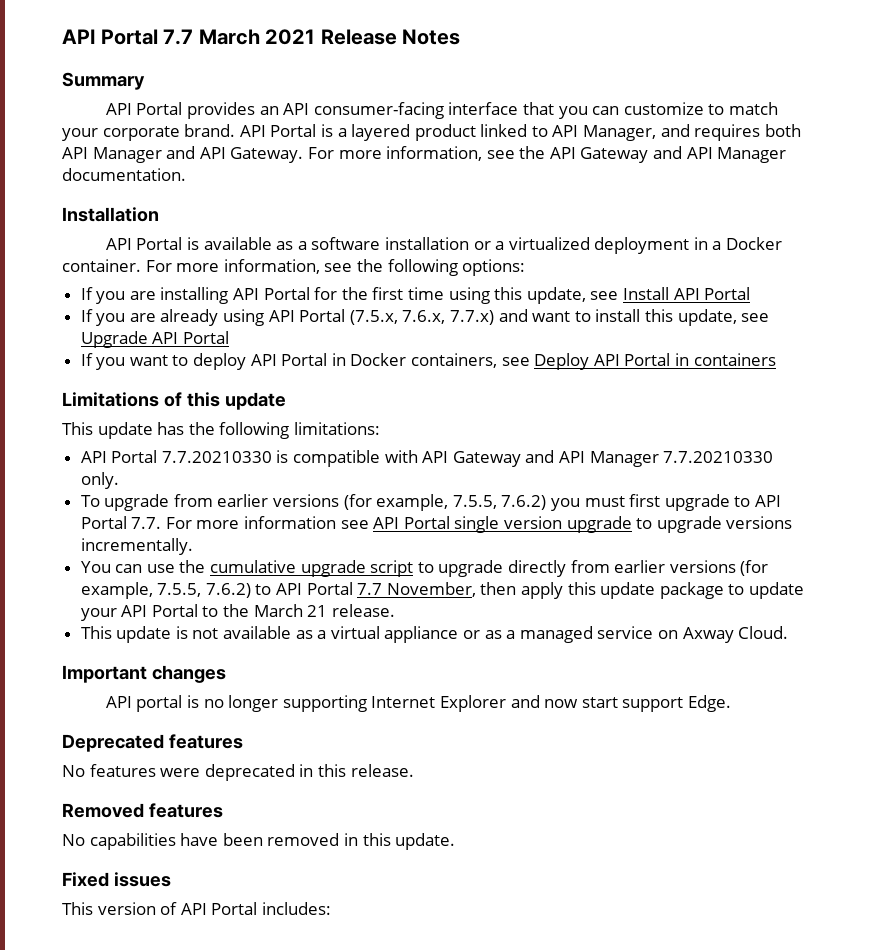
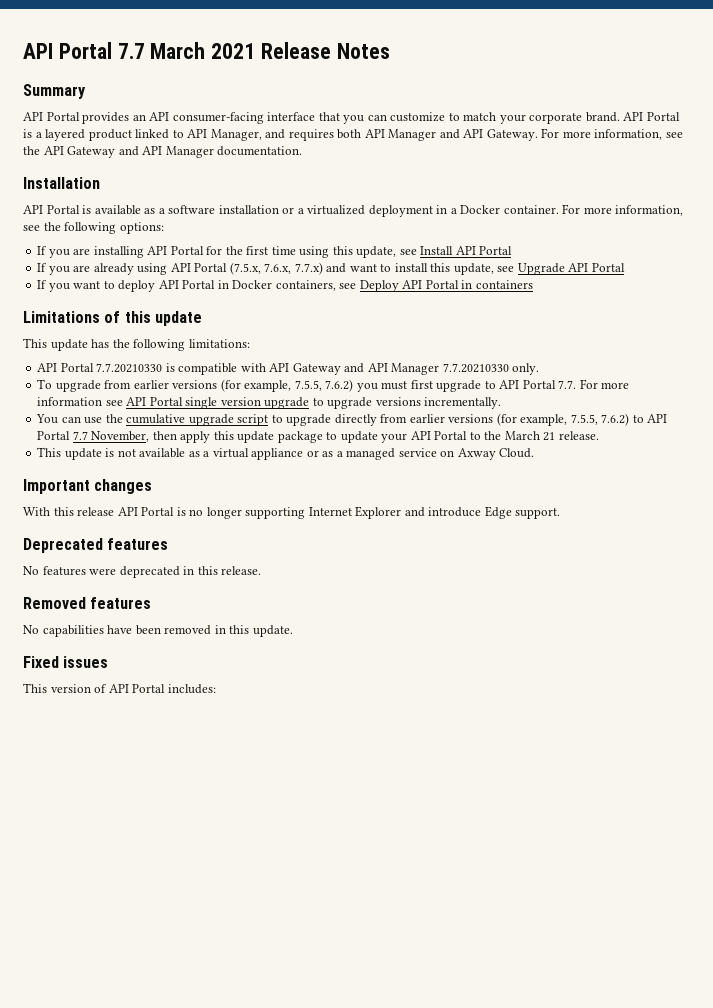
- API portal is no longer supporting Internet Explorer and now start support Edge.
+ With this release API Portal is no longer supporting Internet Explorer and introduce Edge support.

